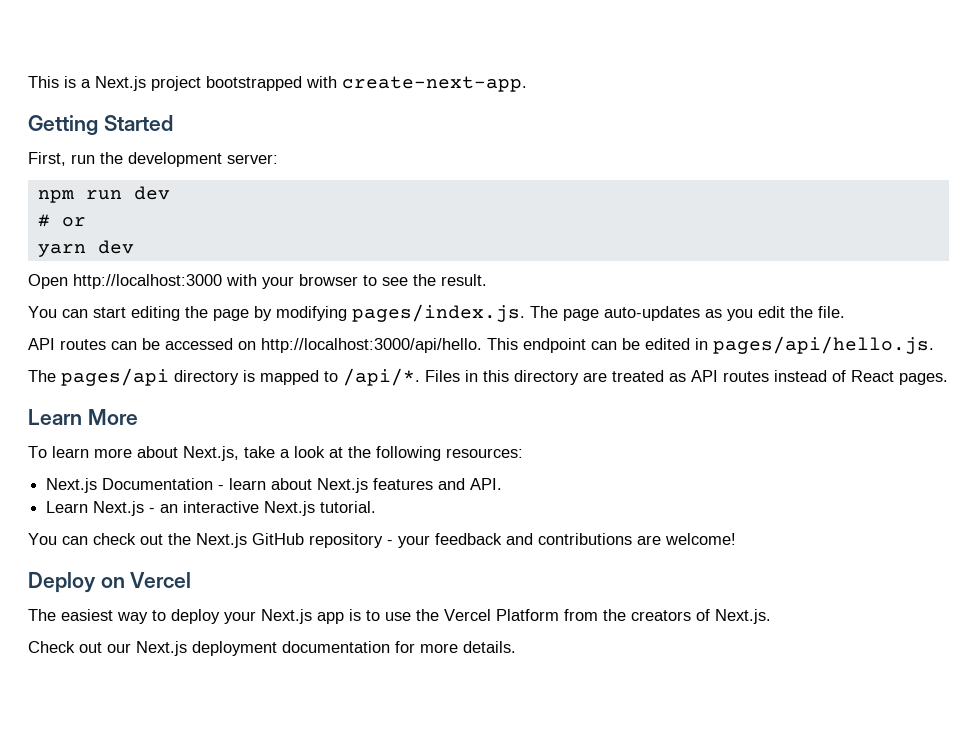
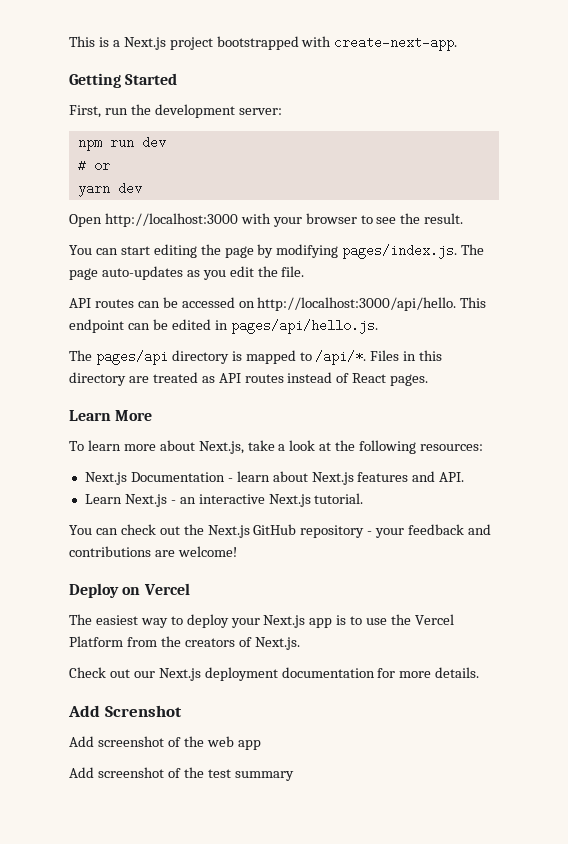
+ Add Screnshot
+ Add screenshot of the web app
+ Add screenshot of the test summary

